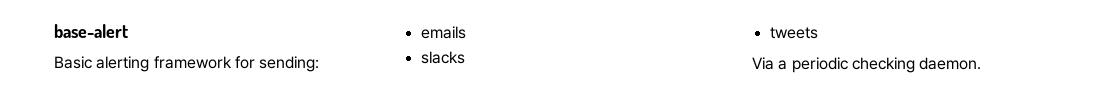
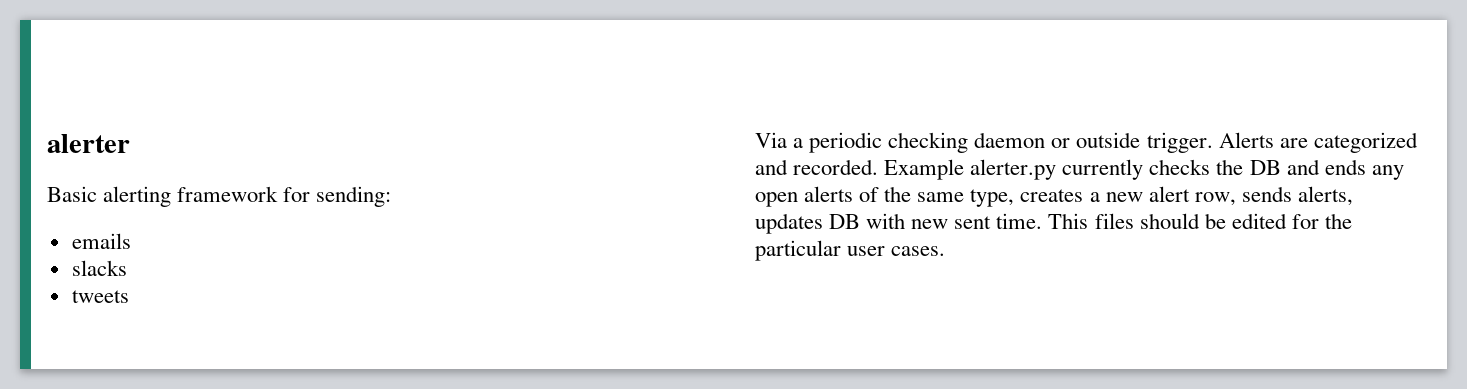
- base-alert
+ alerter
- Via a periodic checking daemon.
+ Via a periodic checking daemon or outside trigger. Alerts are categorized and recorded. Example alerter.py currently checks the DB and ends any open alerts of the same type, creates a new alert row, sends alerts, updates DB with new sent time. This files should be edited for the particular user cases.

